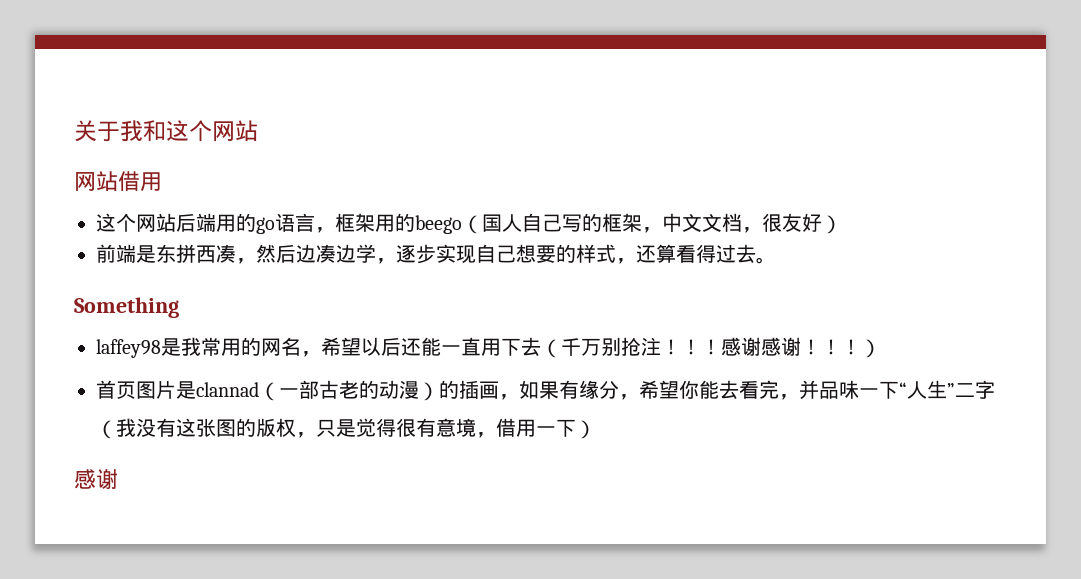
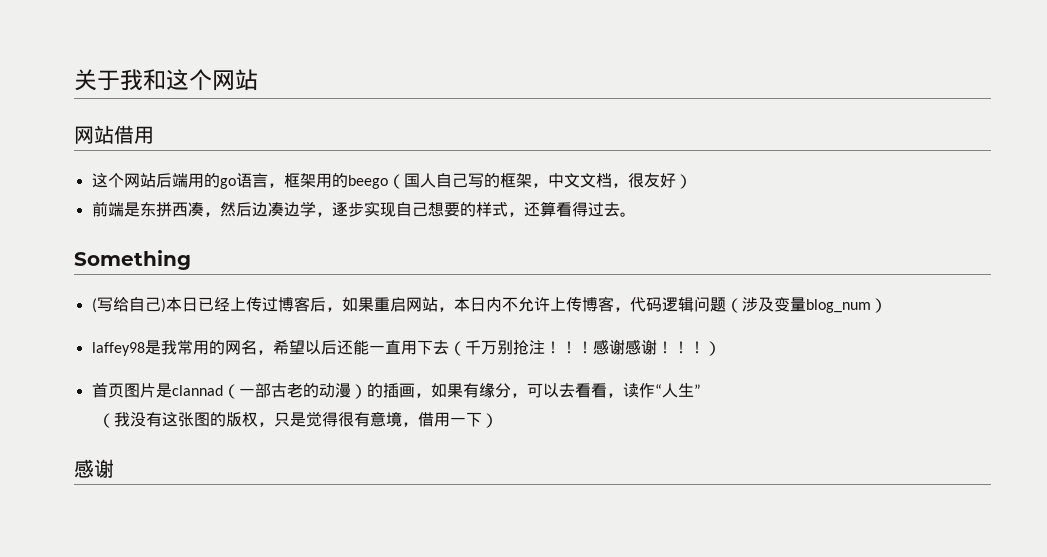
+ (写给自己)本日已经上传过博客后，如果重启网站，本日内不允许上传博客，代码逻辑问题（涉及变量blog_num）
- 首页图片是clannad（一部古老的动漫）的插画，如果有缘分，希望你能去看完，并品味一下“人生”二字
+ 首页图片是clannad（一部古老的动漫）的插画，如果有缘分，可以去看看，读作“人生”

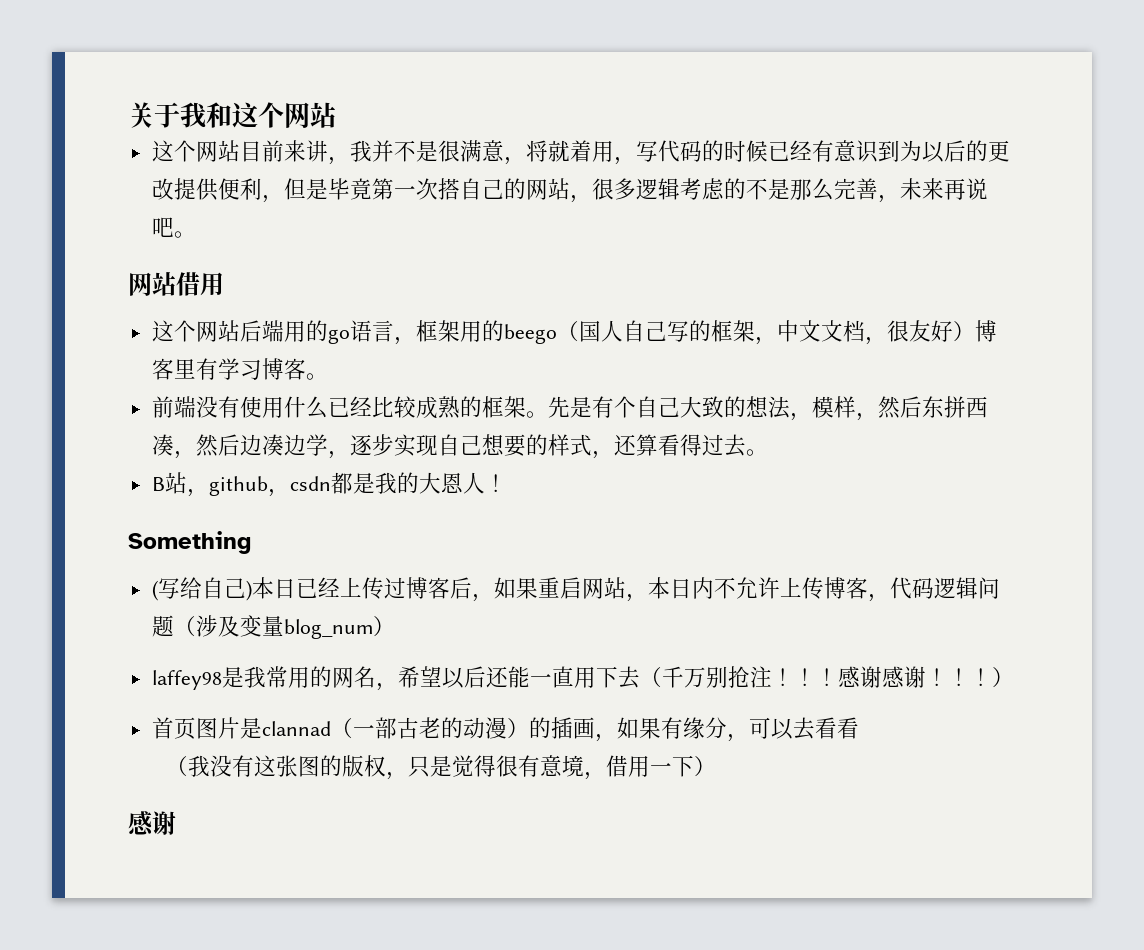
+ 这个网站目前来讲，我并不是很满意，将就着用，写代码的时候已经有意识到为以后的更改提供便利，但是毕竟第一次搭自己的网站，很多逻辑考虑的不是那么完善，未来再说吧。
- 这个网站后端用的go语言，框架用的beego（国人自己写的框架，中文文档，很友好）
- 前端是东拼西凑，然后边凑边学，逐步实现自己想要的样式，还算看得过去。
+ 这个网站后端用的go语言，框架用的beego（国人自己写的框架，中文文档，很友好）博客里有学习博客。
+ 前端没有使用什么已经比较成熟的框架。先是有个自己大致的想法，模样，然后东拼西凑，然后边凑边学，逐步实现自己想要的样式，还算看得过去。
+ B站，github，csdn都是我的大恩人！
- 首页图片是clannad（一部古老的动漫）的插画，如果有缘分，可以去看看，读作“人生”
+ 首页图片是clannad（一部古老的动漫）的插画，如果有缘分，可以去看看

